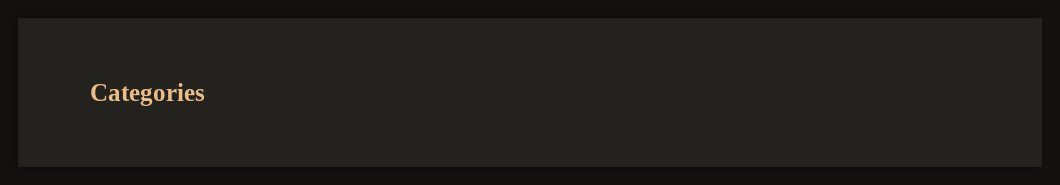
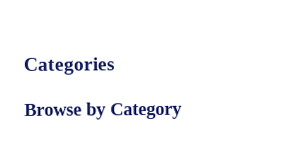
+ Browse by Category

